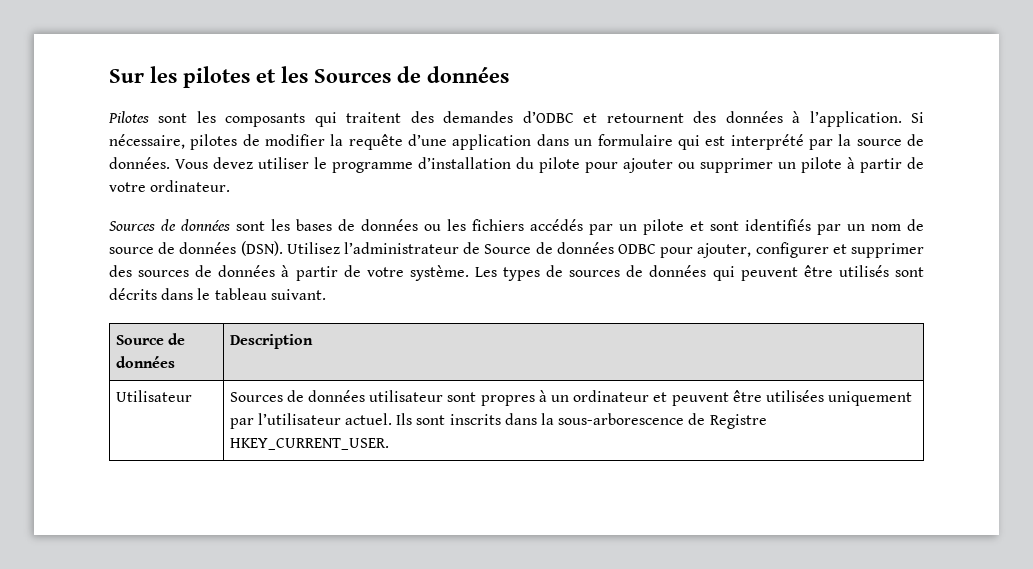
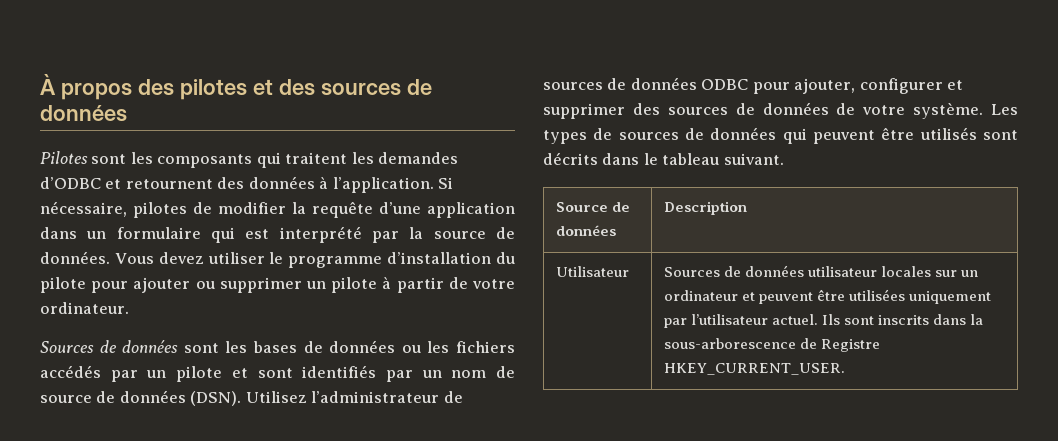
- Sur les pilotes et les Sources de données
+ À propos des pilotes et des sources de données
- Pilotes sont les composants qui traitent des demandes d’ODBC et retournent des données à l’application.
+ Pilotes sont les composants qui traitent les demandes d’ODBC et retournent des données à l’application.
- Utilisez l’administrateur de Source de données ODBC pour ajouter, configurer et supprimer des sources de données à partir de votre système.
+ Utilisez l’administrateur de sources de données ODBC pour ajouter, configurer et supprimer des sources de données de votre système.
- Utilisateur | Sources de données utilisateur sont propres à un ordinateur et peuvent être utilisées uniquement par l’utilisateur actuel. Ils sont inscrits dans la sous-arborescence de Registre HKEY_CURRENT_USER.
+ Utilisateur | Sources de données utilisateur locales sur un ordinateur et peuvent être utilisées uniquement par l’utilisateur actuel. Ils sont inscrits dans la sous-arborescence de Registre HKEY_CURRENT_USER.

